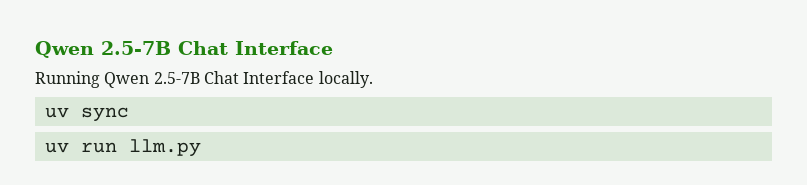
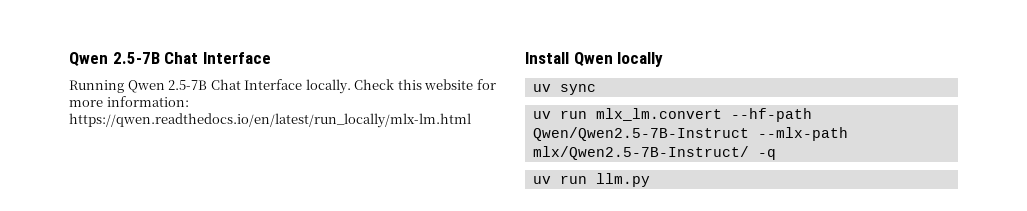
- Running Qwen 2.5-7B Chat Interface locally.
+ Running Qwen 2.5-7B Chat Interface locally. Check this website for more information: https://qwen.readthedocs.io/en/latest/run_locally/mlx-lm.html
+ Install Qwen locally
  uv sync
+ uv run mlx_lm.convert --hf-path Qwen/Qwen2.5-7B-Instruct --mlx-path mlx/Qwen2.5-7B-Instruct/ -q

